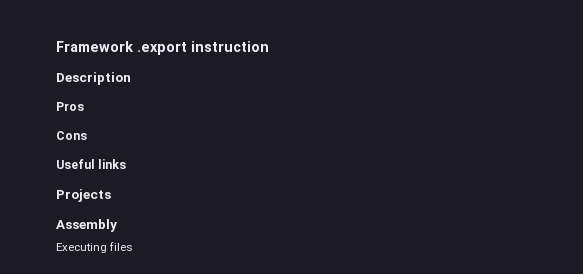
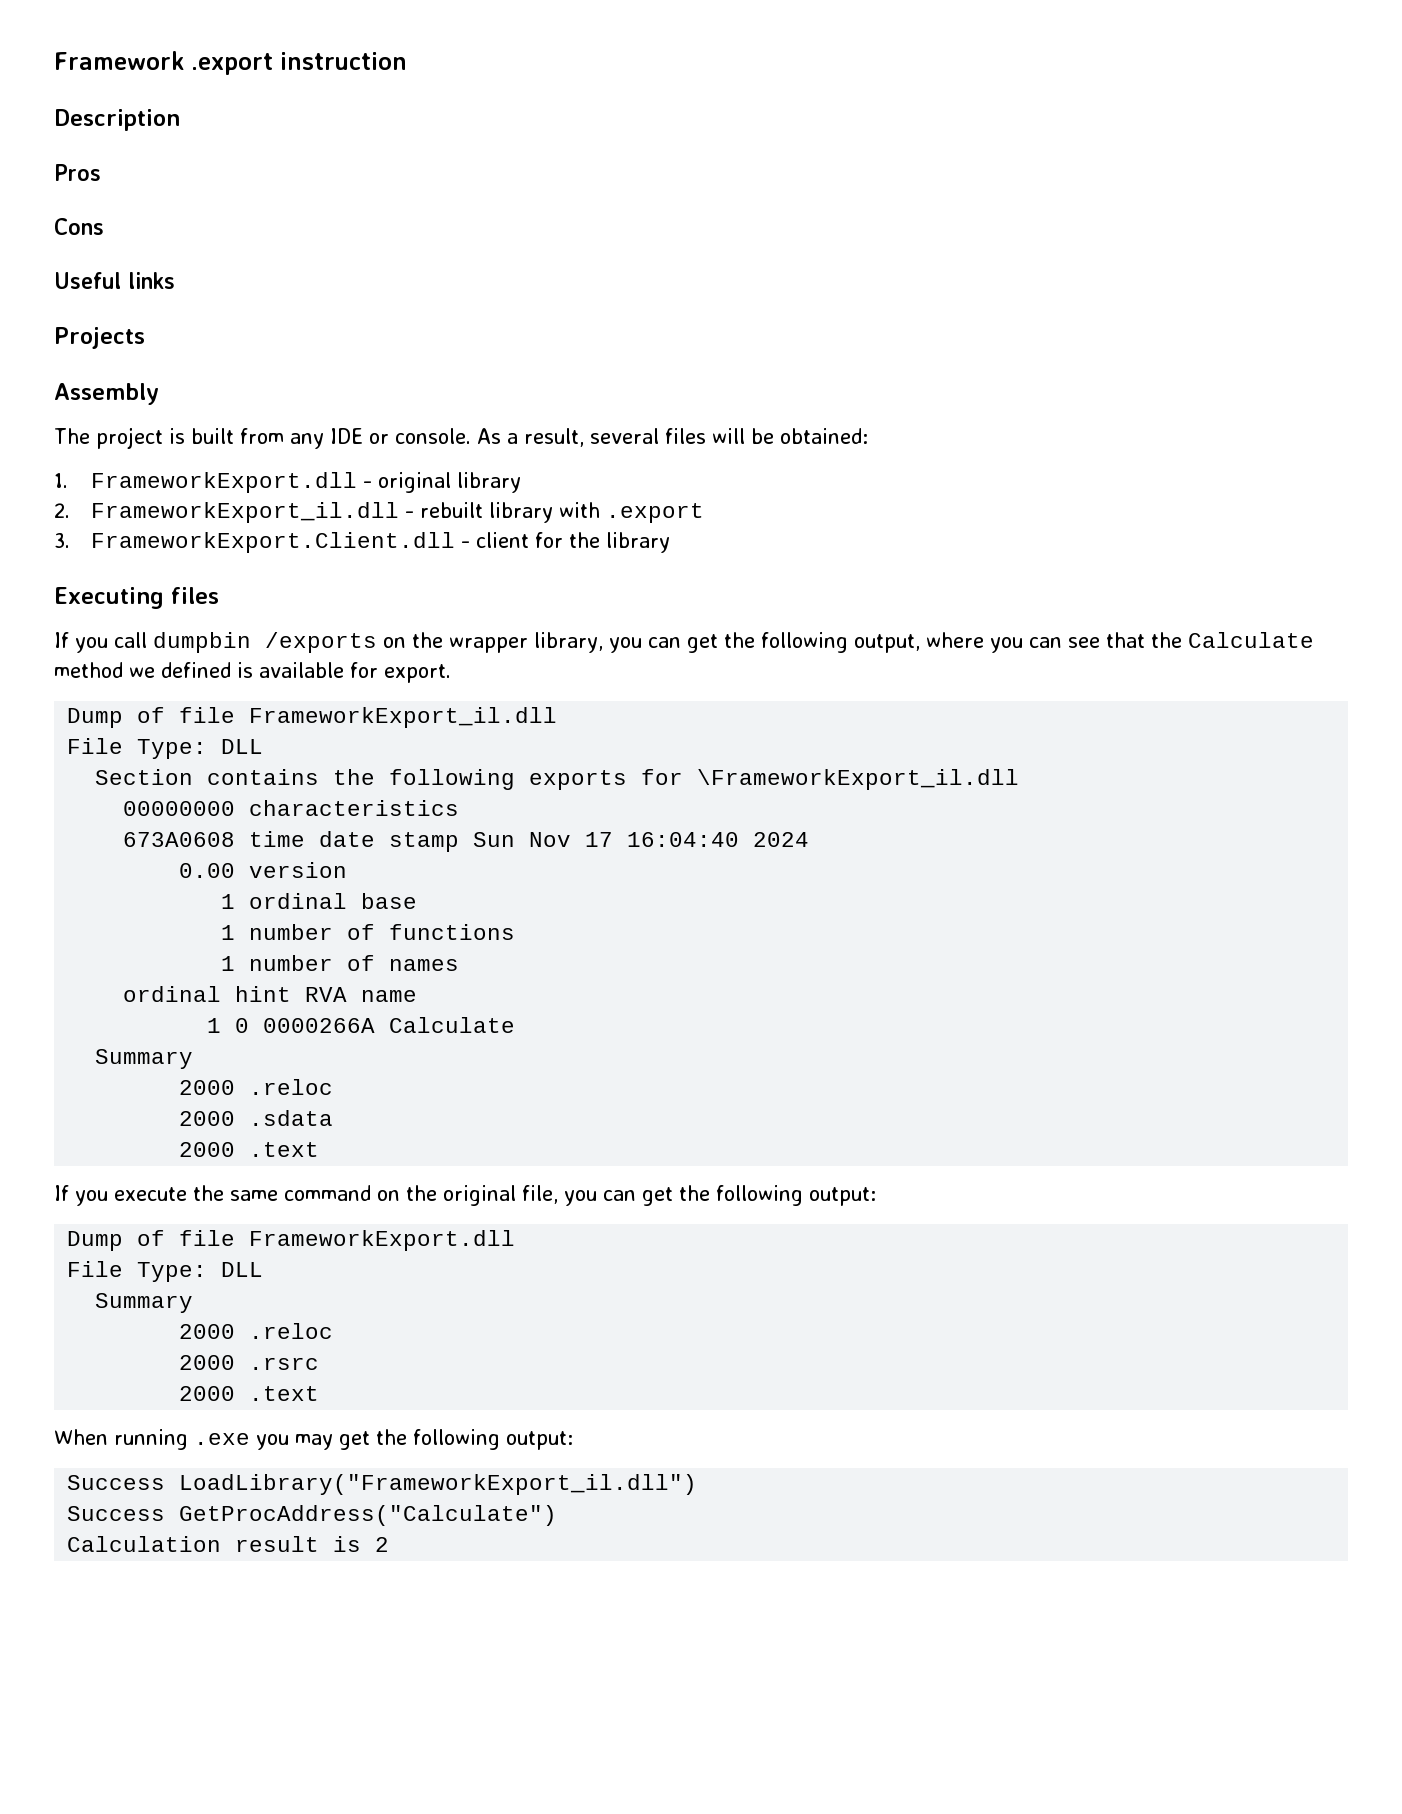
+ The project is built from any IDE or console. As a result, several files will be obtained:
+ 1. FrameworkExport.dll - original library
+ 2. FrameworkExport_il.dll - rebuilt library with .export
+ 3. FrameworkExport.Client.dll - client for the library
  Executing files
+ If you call dumpbin /exports on the wrapper library, you can get the following output, where you can see that the Calculate method we defined is available for export.
+ Dump of file FrameworkExport_il.dll
+ File Type: DLL
+ Section contains the following exports for \FrameworkExport_il.dll
+ 00000000 characteristics
+ 673A0608 time date stamp Sun Nov 17 16:04:40 2024
+ 0.00 version
+ 1 ordinal base
+ 1 number of functions
+ 1 number of names
+ ordinal hint RVA name
+ 1 0 0000266A Calculate
+ Summary
+ 2000 .reloc
+ 2000 .sdata
+ 2000 .text
+ If you execute the same command on the original file, you can get the following output:
+ Dump of file FrameworkExport.dll
+ File Type: DLL
+ Summary
+ 2000 .reloc
+ 2000 .rsrc
+ 2000 .text
+ When running .exe you may get the following output:
+ Success LoadLibrary("FrameworkExport_il.dll")
+ Success GetProcAddress("Calculate")
+ Calculation result is 2

